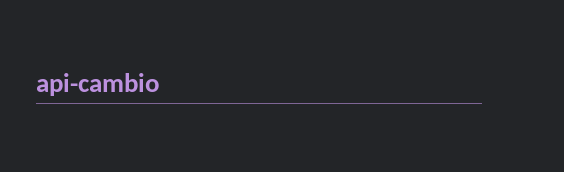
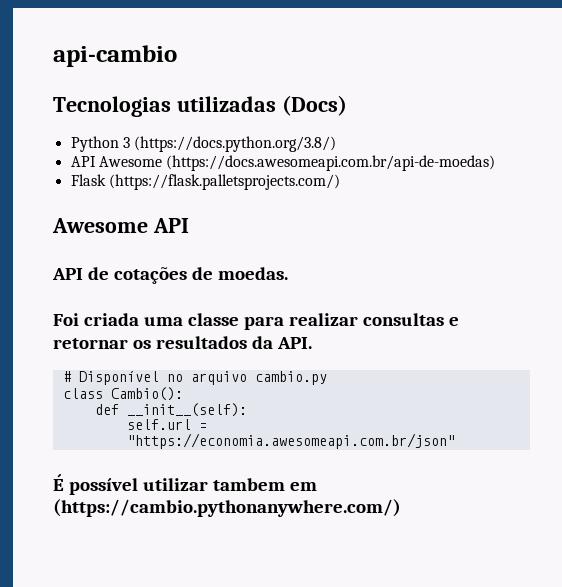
+ Tecnologias utilizadas (Docs)
+ Python 3 (https://docs.python.org/3.8/)
+ API Awesome (https://docs.awesomeapi.com.br/api-de-moedas)
+ Flask (https://flask.palletsprojects.com/)
+ Awesome API
+ API de cotações de moedas.
+ Foi criada uma classe para realizar consultas e retornar os resultados da API.
+ # Disponível no arquivo cambio.py
+ class Cambio():
+ def __init__(self):
+ self.url = "https://economia.awesomeapi.com.br/json"
+ É possível utilizar tambem em (https://cambio.pythonanywhere.com/)

